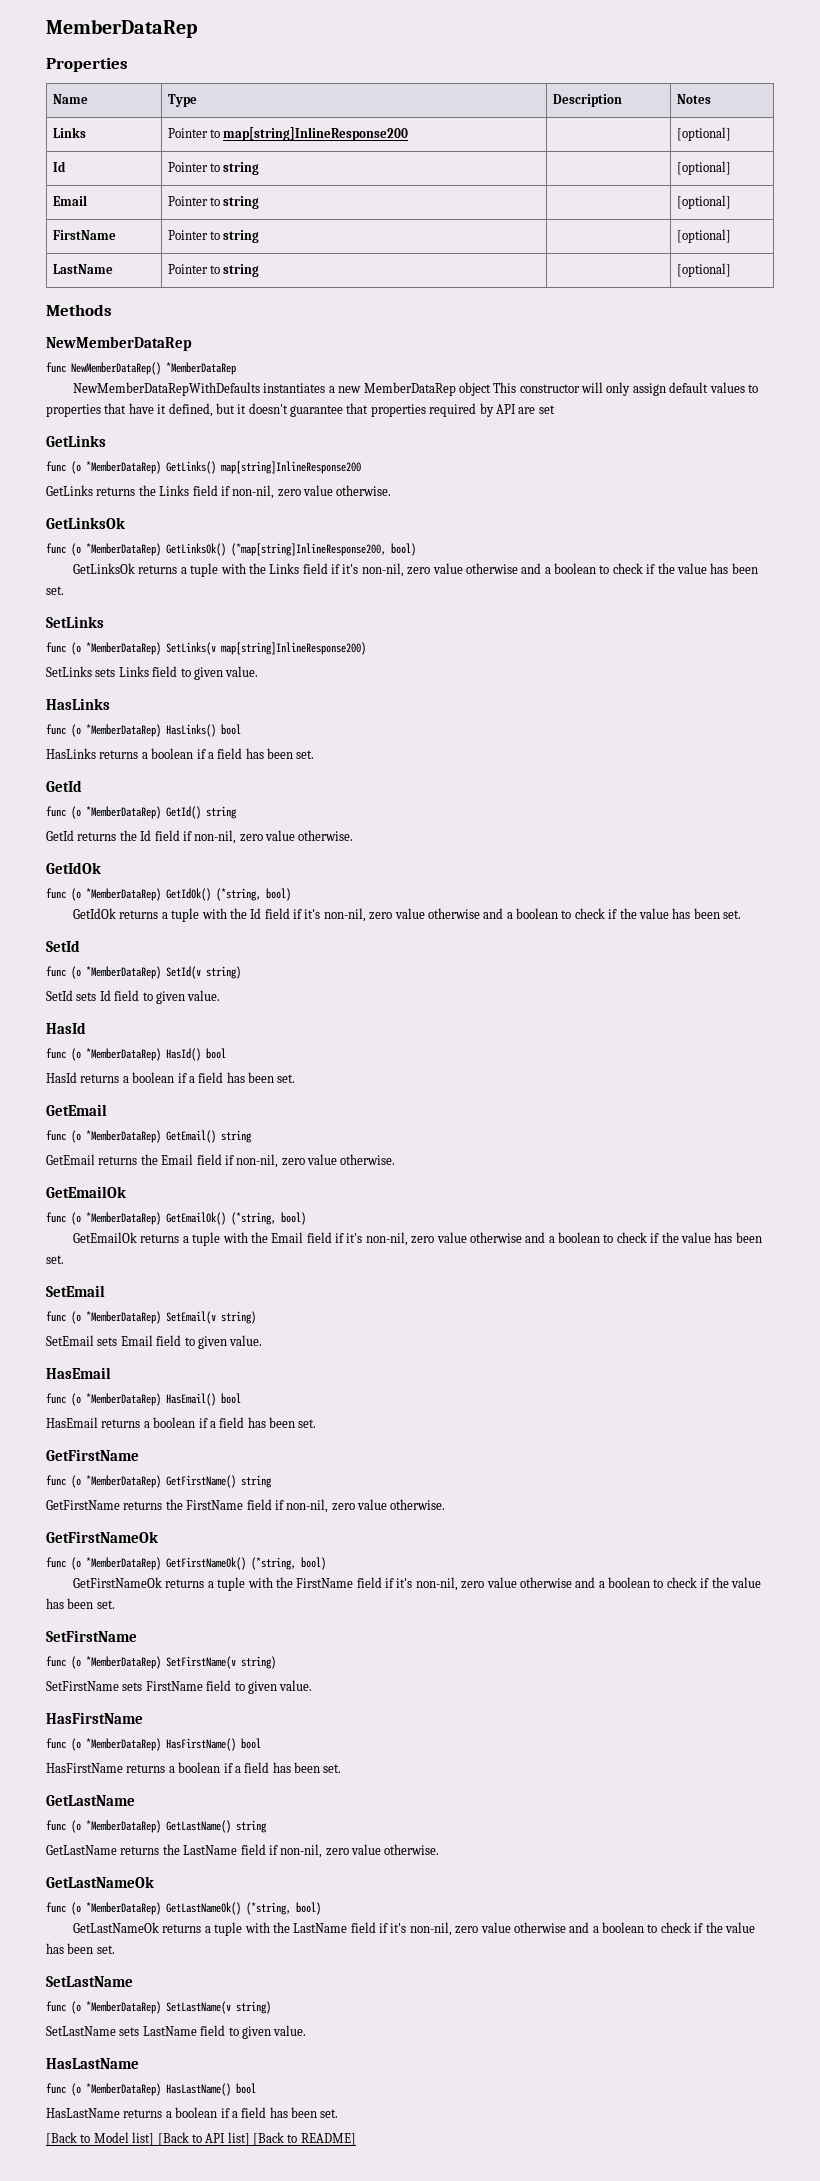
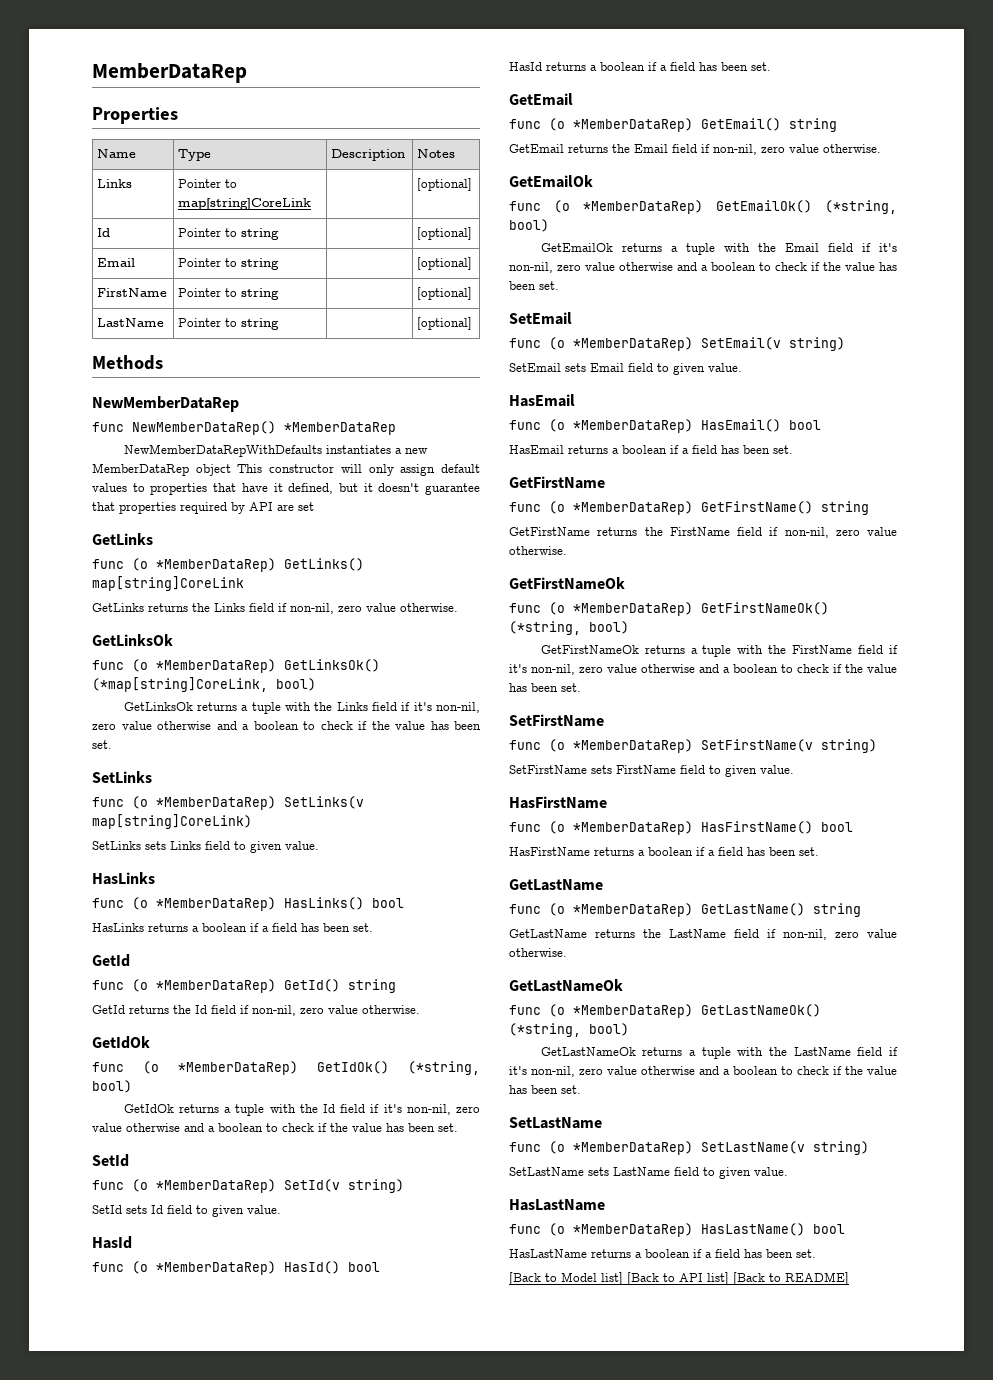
- Links | Pointer to map[string]InlineResponse200 | | [optional]
+ Links | Pointer to map[string]CoreLink | | [optional]
- func (o *MemberDataRep) GetLinks() map[string]InlineResponse200
+ func (o *MemberDataRep) GetLinks() map[string]CoreLink
- func (o *MemberDataRep) GetLinksOk() (*map[string]InlineResponse200, bool)
+ func (o *MemberDataRep) GetLinksOk() (*map[string]CoreLink, bool)
- func (o *MemberDataRep) SetLinks(v map[string]InlineResponse200)
+ func (o *MemberDataRep) SetLinks(v map[string]CoreLink)

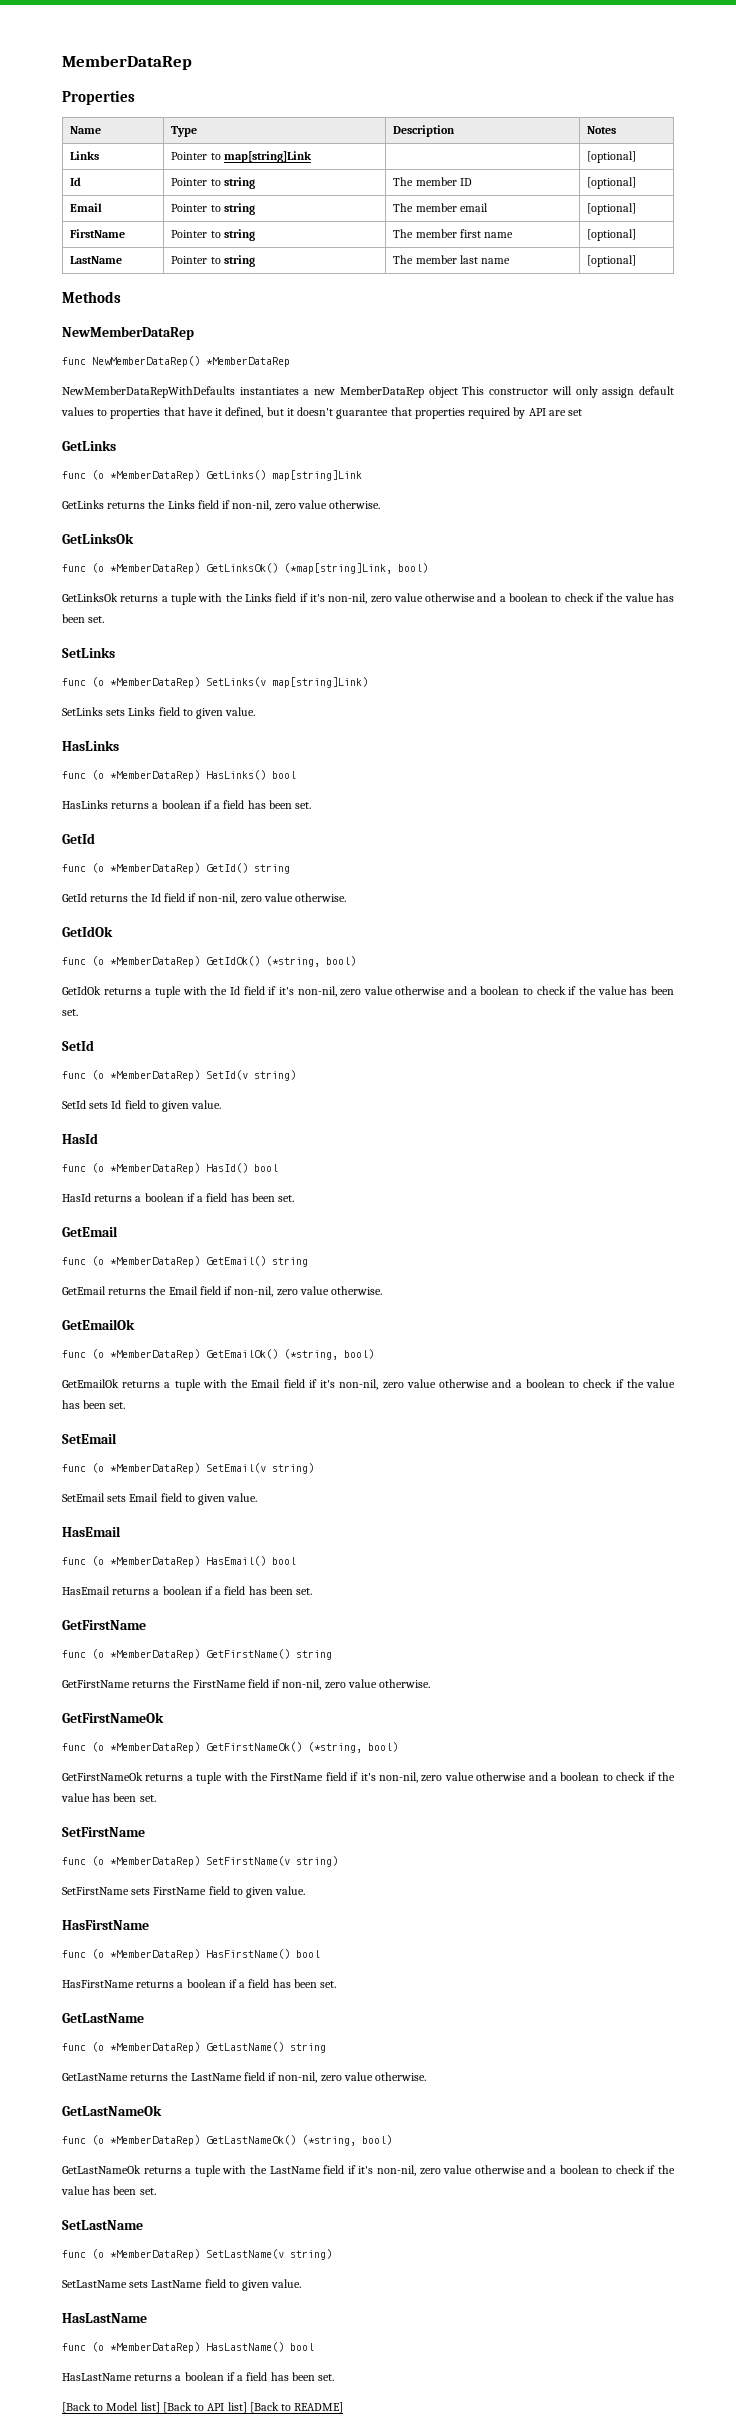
- Links | Pointer to map[string]CoreLink | | [optional]
+ Links | Pointer to map[string]Link | | [optional]
- Id | Pointer to string | | [optional]
+ Id | Pointer to string | The member ID | [optional]
- Email | Pointer to string | | [optional]
+ Email | Pointer to string | The member email | [optional]
- FirstName | Pointer to string | | [optional]
+ FirstName | Pointer to string | The member first name | [optional]
- LastName | Pointer to string | | [optional]
+ LastName | Pointer to string | The member last name | [optional]
- func (o *MemberDataRep) GetLinks() map[string]CoreLink
+ func (o *MemberDataRep) GetLinks() map[string]Link
- func (o *MemberDataRep) GetLinksOk() (*map[string]CoreLink, bool)
+ func (o *MemberDataRep) GetLinksOk() (*map[string]Link, bool)
- func (o *MemberDataRep) SetLinks(v map[string]CoreLink)
+ func (o *MemberDataRep) SetLinks(v map[string]Link)

